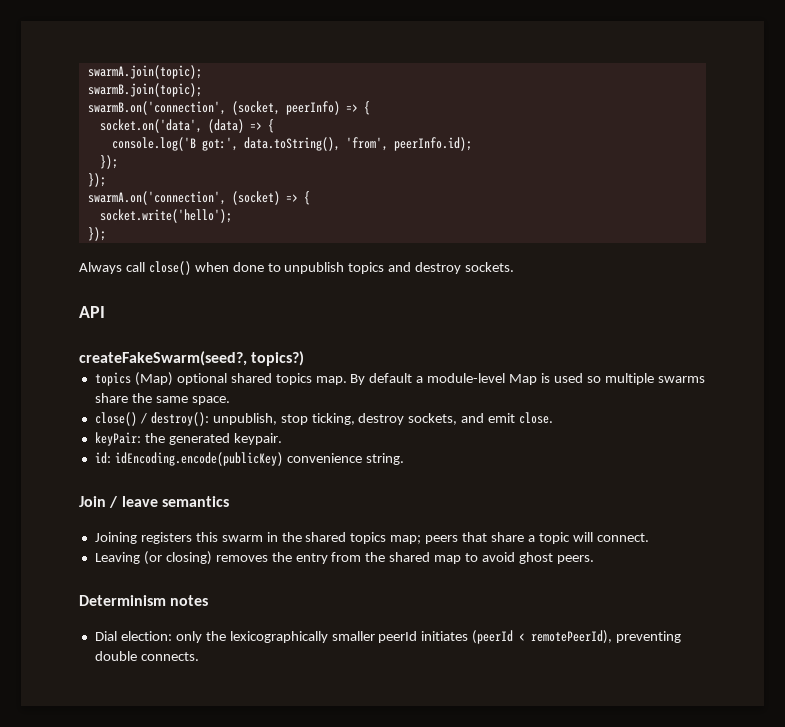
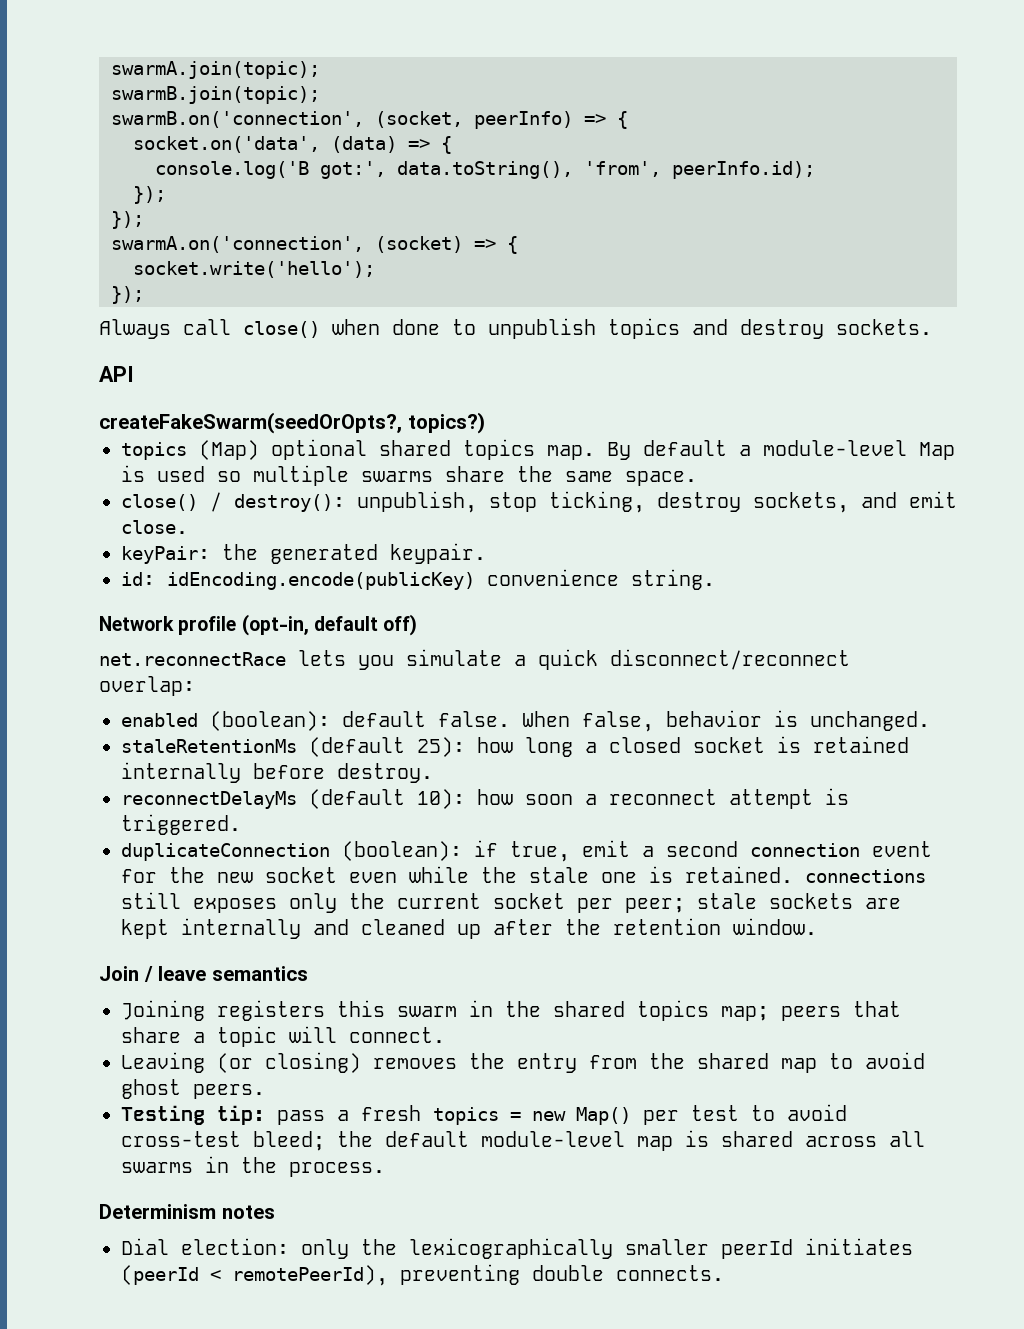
- createFakeSwarm(seed?, topics?)
+ createFakeSwarm(seedOrOpts?, topics?)
+ Network profile (opt-in, default off)
+ net.reconnectRace lets you simulate a quick disconnect/reconnect overlap:
+ enabled (boolean): default false. When false, behavior is unchanged.
+ staleRetentionMs (default 25): how long a closed socket is retained internally before destroy.
+ reconnectDelayMs (default 10): how soon a reconnect attempt is triggered.
+ duplicateConnection (boolean): if true, emit a second connection event for the new socket even while the stale one is retained. connections still exposes only the current socket per peer; stale sockets are kept internally and cleaned up after the retention window.
+ Testing tip: pass a fresh topics = new Map() per test to avoid cross-test bleed; the default module-level map is shared across all swarms in the process.

